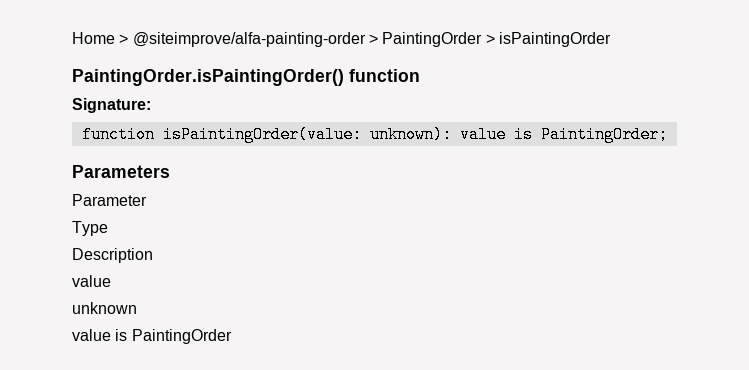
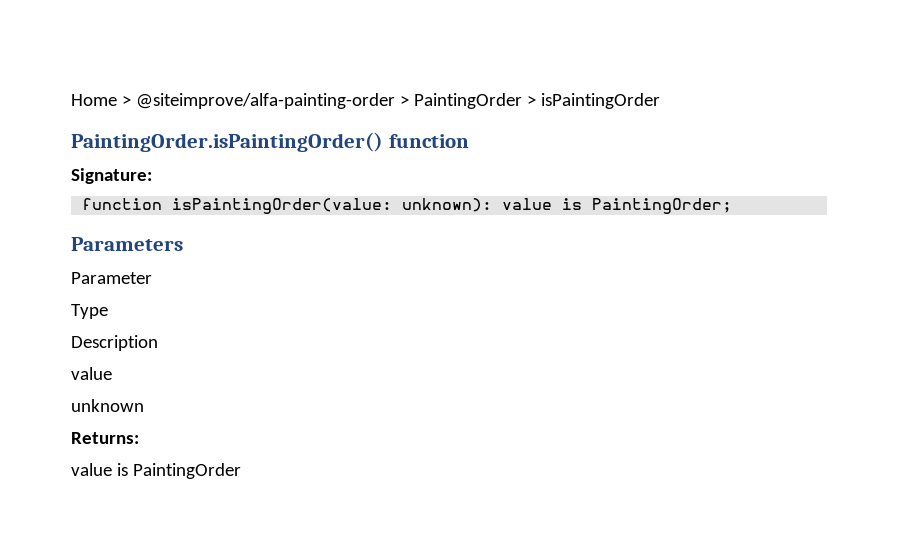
+ Returns:

